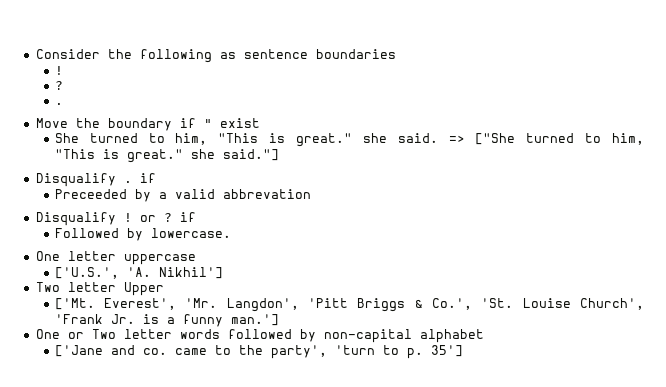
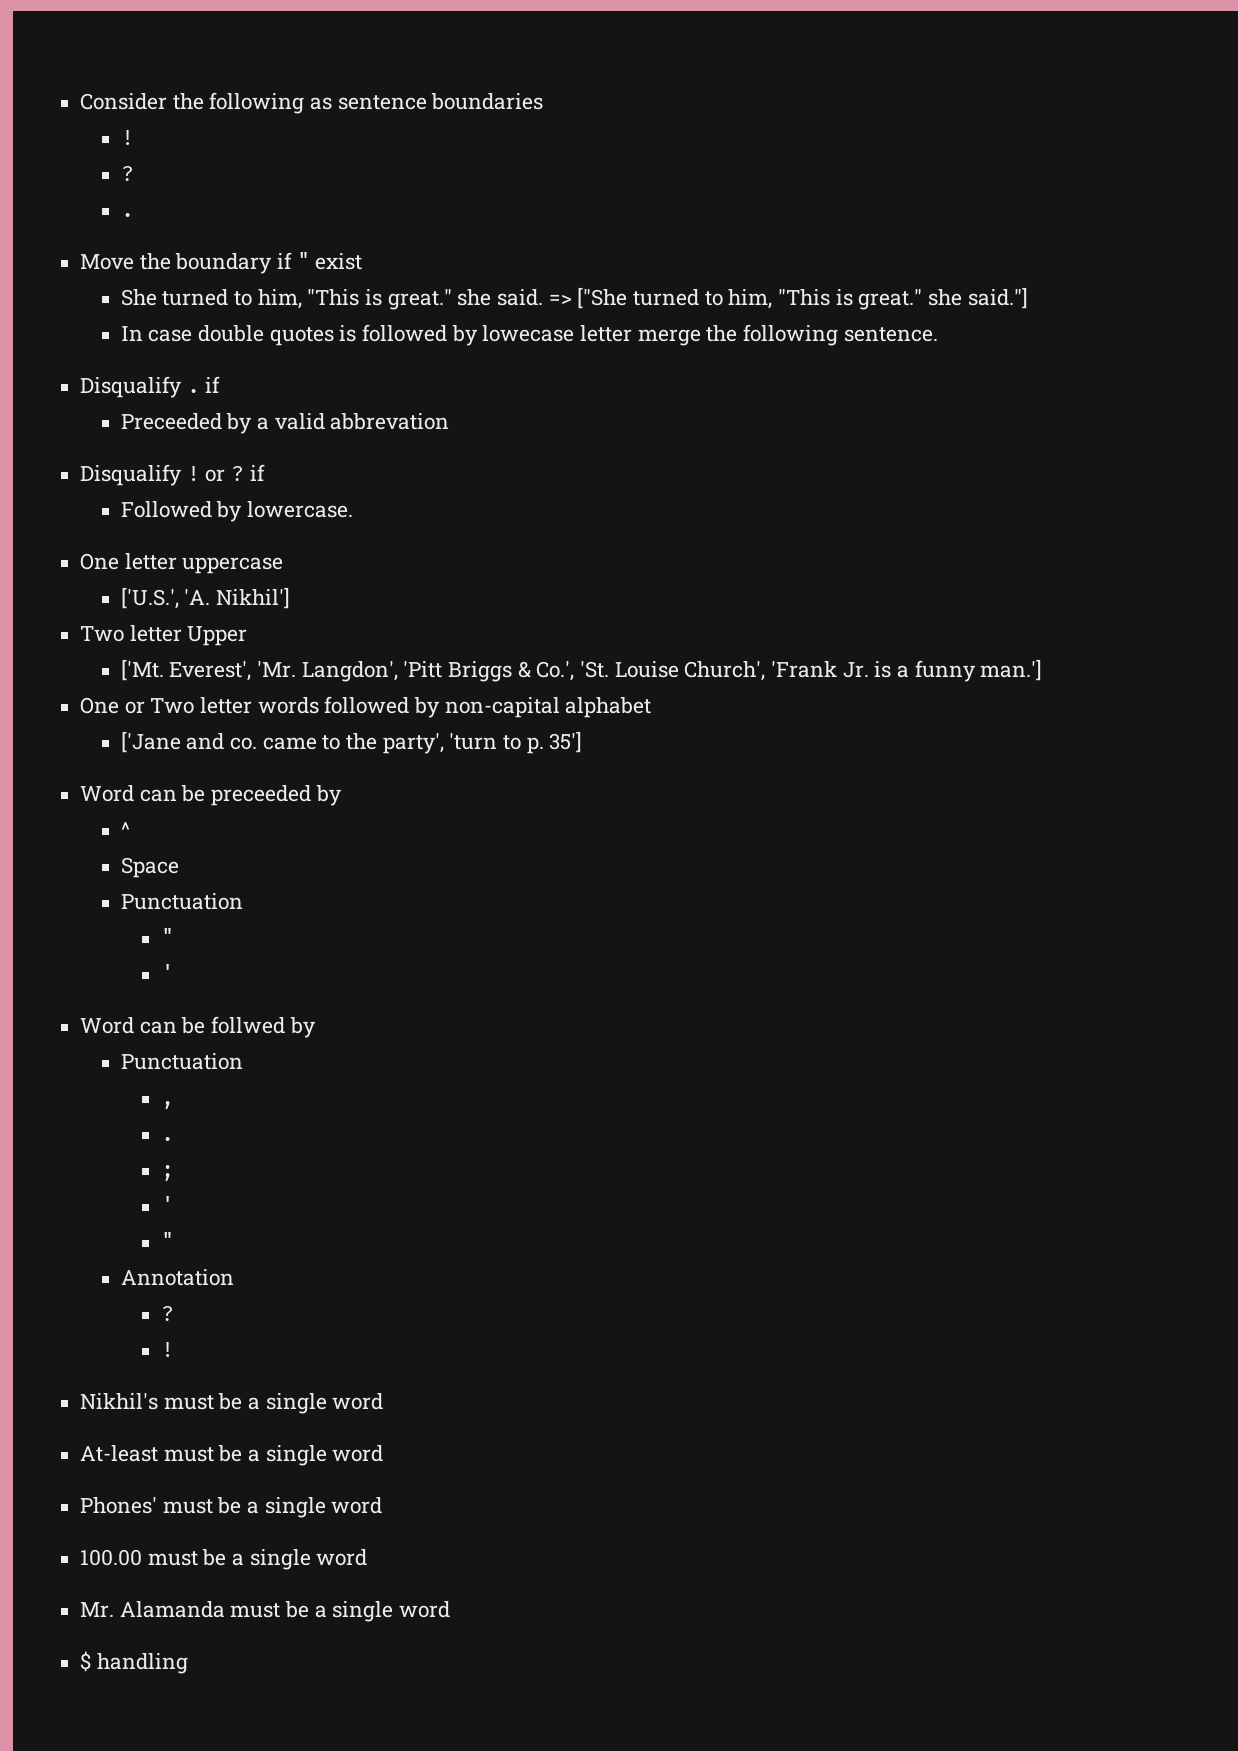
+ In case double quotes is followed by lowecase letter merge the following sentence.
+ Word can be preceeded by
+ ^
+ Space
+ Punctuation
+ "
+ '
+ Word can be follwed by
+ Punctuation
+ ,
+ .
+ ;
+ '
+ "
+ Annotation
+ ?
+ !
+ Nikhil's must be a single word
+ At-least must be a single word
+ Phones' must be a single word
+ 100.00 must be a single word
+ Mr. Alamanda must be a single word
+ $ handling

